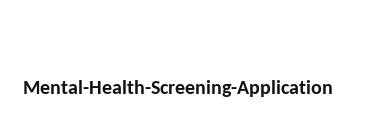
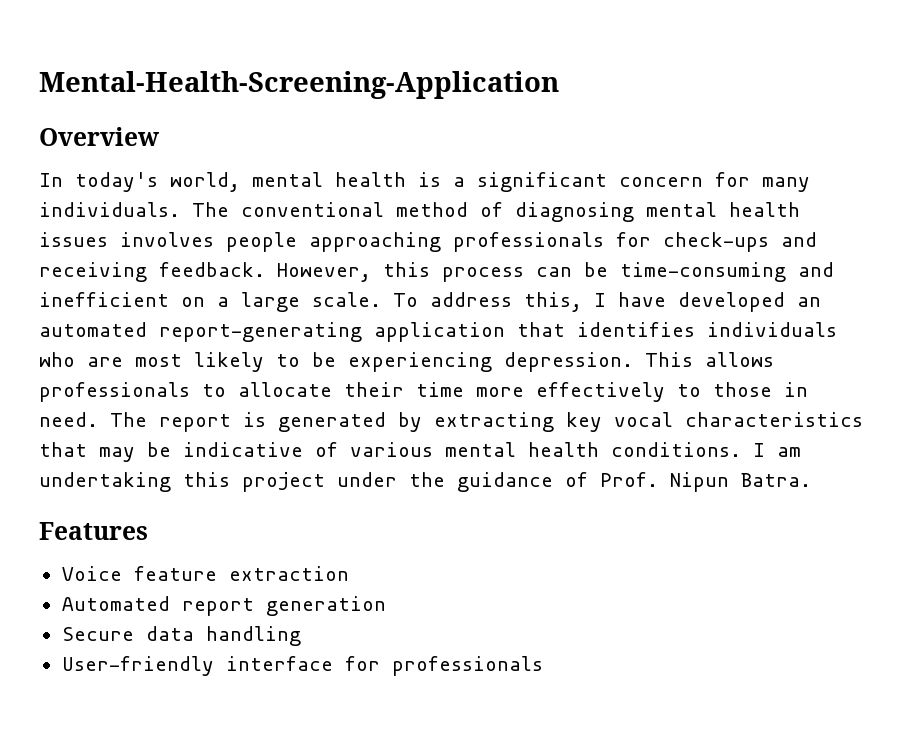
+ Overview
+ In today's world, mental health is a significant concern for many individuals. The conventional method of diagnosing mental health issues involves people approaching professionals for check-ups and receiving feedback. However, this process can be time-consuming and inefficient on a large scale. To address this, I have developed an automated report-generating application that identifies individuals who are most likely to be experiencing depression. This allows professionals to allocate their time more effectively to those in need. The report is generated by extracting key vocal characteristics that may be indicative of various mental health conditions. I am undertaking this project under the guidance of Prof. Nipun Batra.
+ Features
+ Voice feature extraction
+ Automated report generation
+ Secure data handling
+ User-friendly interface for professionals

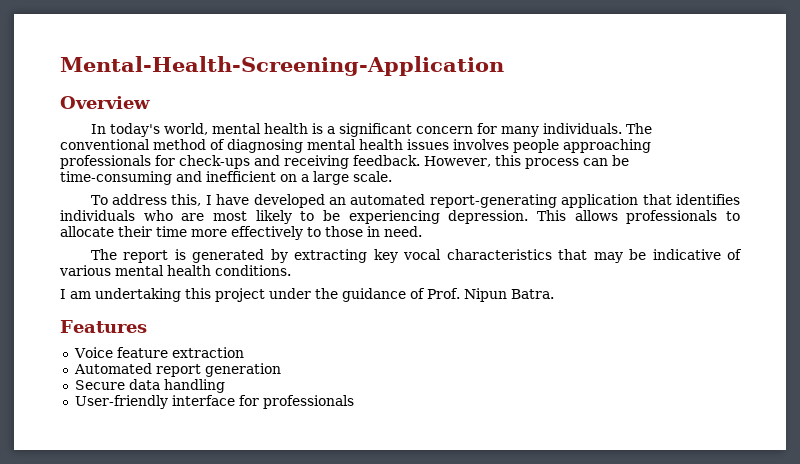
- However, this process can be time-consuming and inefficient on a large scale. To address this, I have developed an automated report-generating application that identifies individuals who are most likely to be experiencing depression.
+ However, this process can be time-consuming and inefficient on a large scale.
+ To address this, I have developed an automated report-generating application that identifies individuals who are most likely to be experiencing depression.
- This allows professionals to allocate their time more effectively to those in need. The report is generated by extracting key vocal characteristics that may be indicative of various mental health conditions. I am undertaking this project under the guidance of Prof. Nipun Batra.
+ This allows professionals to allocate their time more effectively to those in need.
+ The report is generated by extracting key vocal characteristics that may be indicative of various mental health conditions.
+ I am undertaking this project under the guidance of Prof. Nipun Batra.

